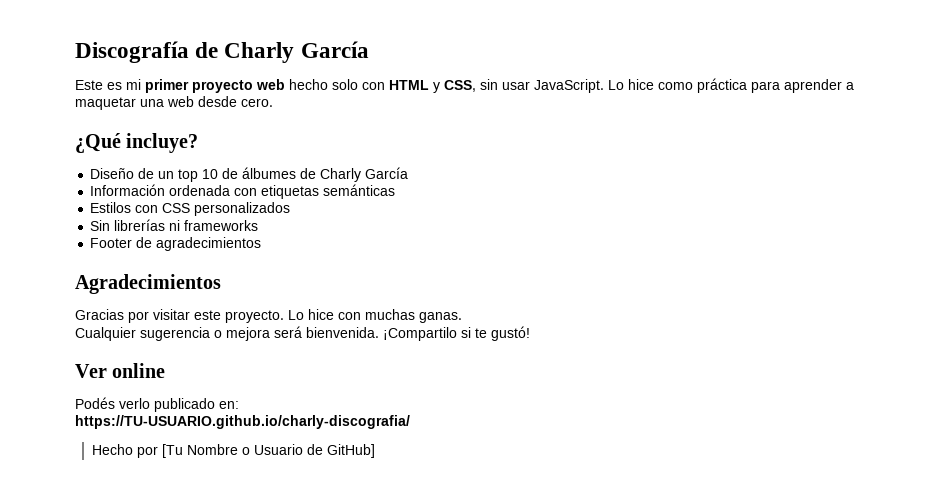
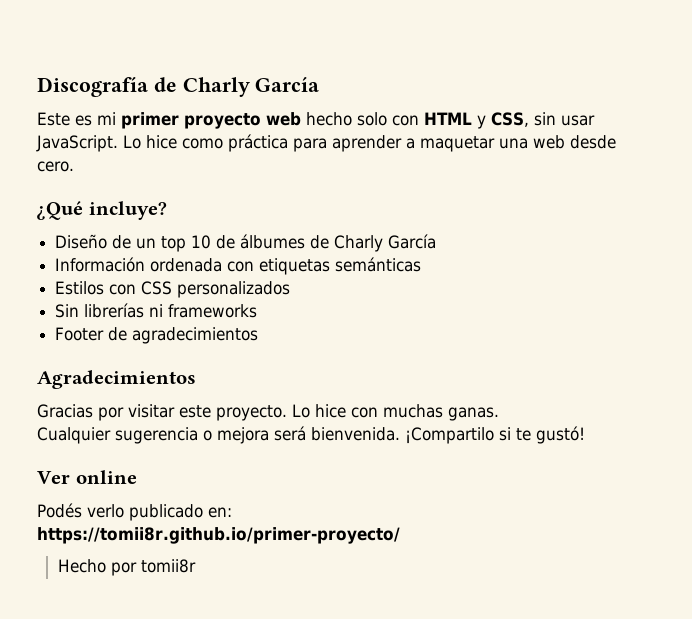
- https://TU-USUARIO.github.io/charly-discografia/
+ https://tomii8r.github.io/primer-proyecto/
- Hecho por [Tu Nombre o Usuario de GitHub]
+ Hecho por tomii8r

